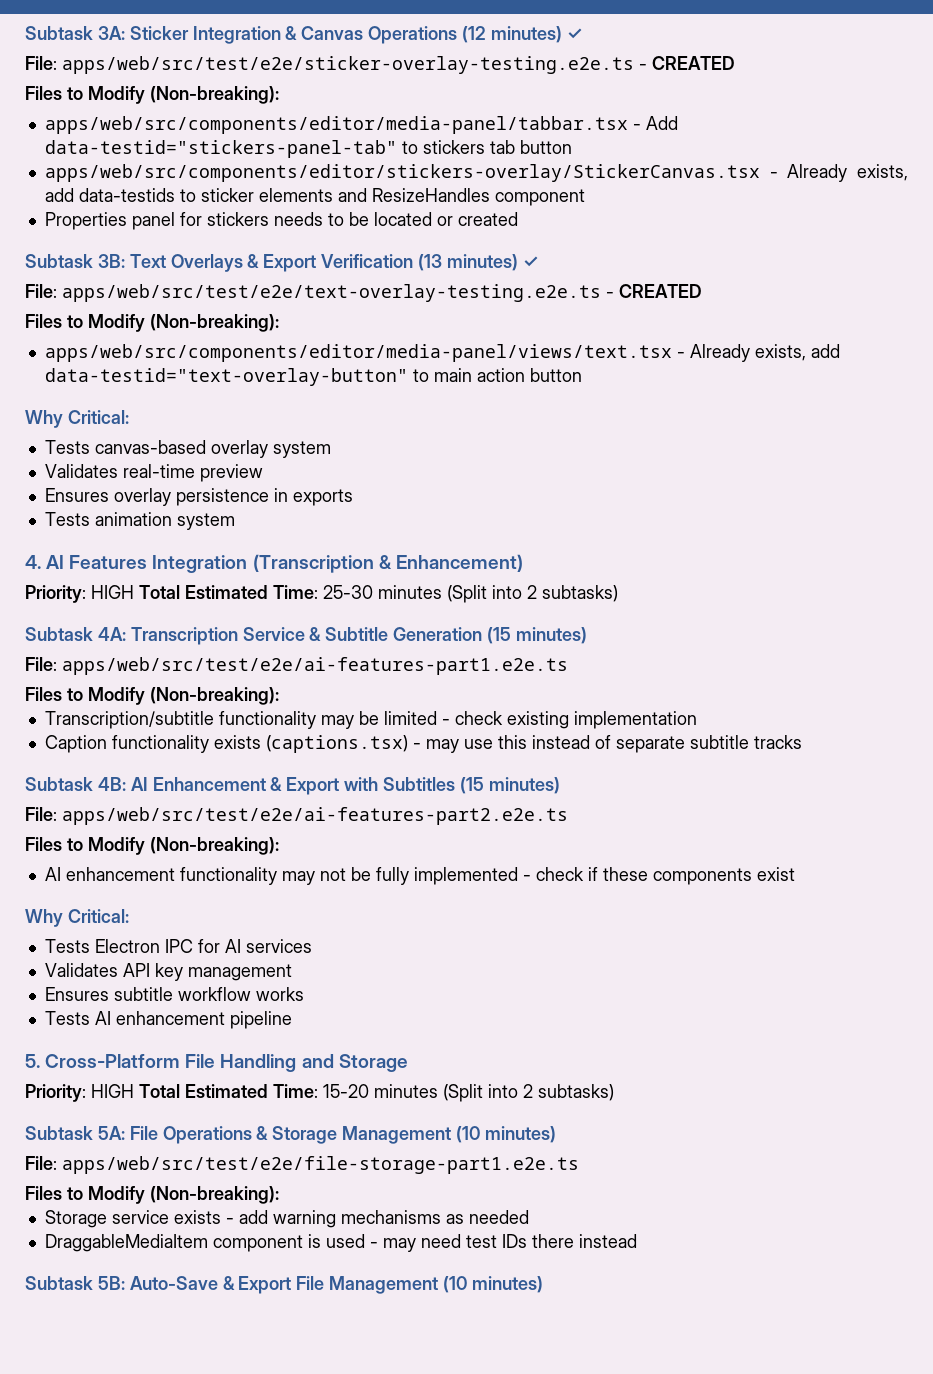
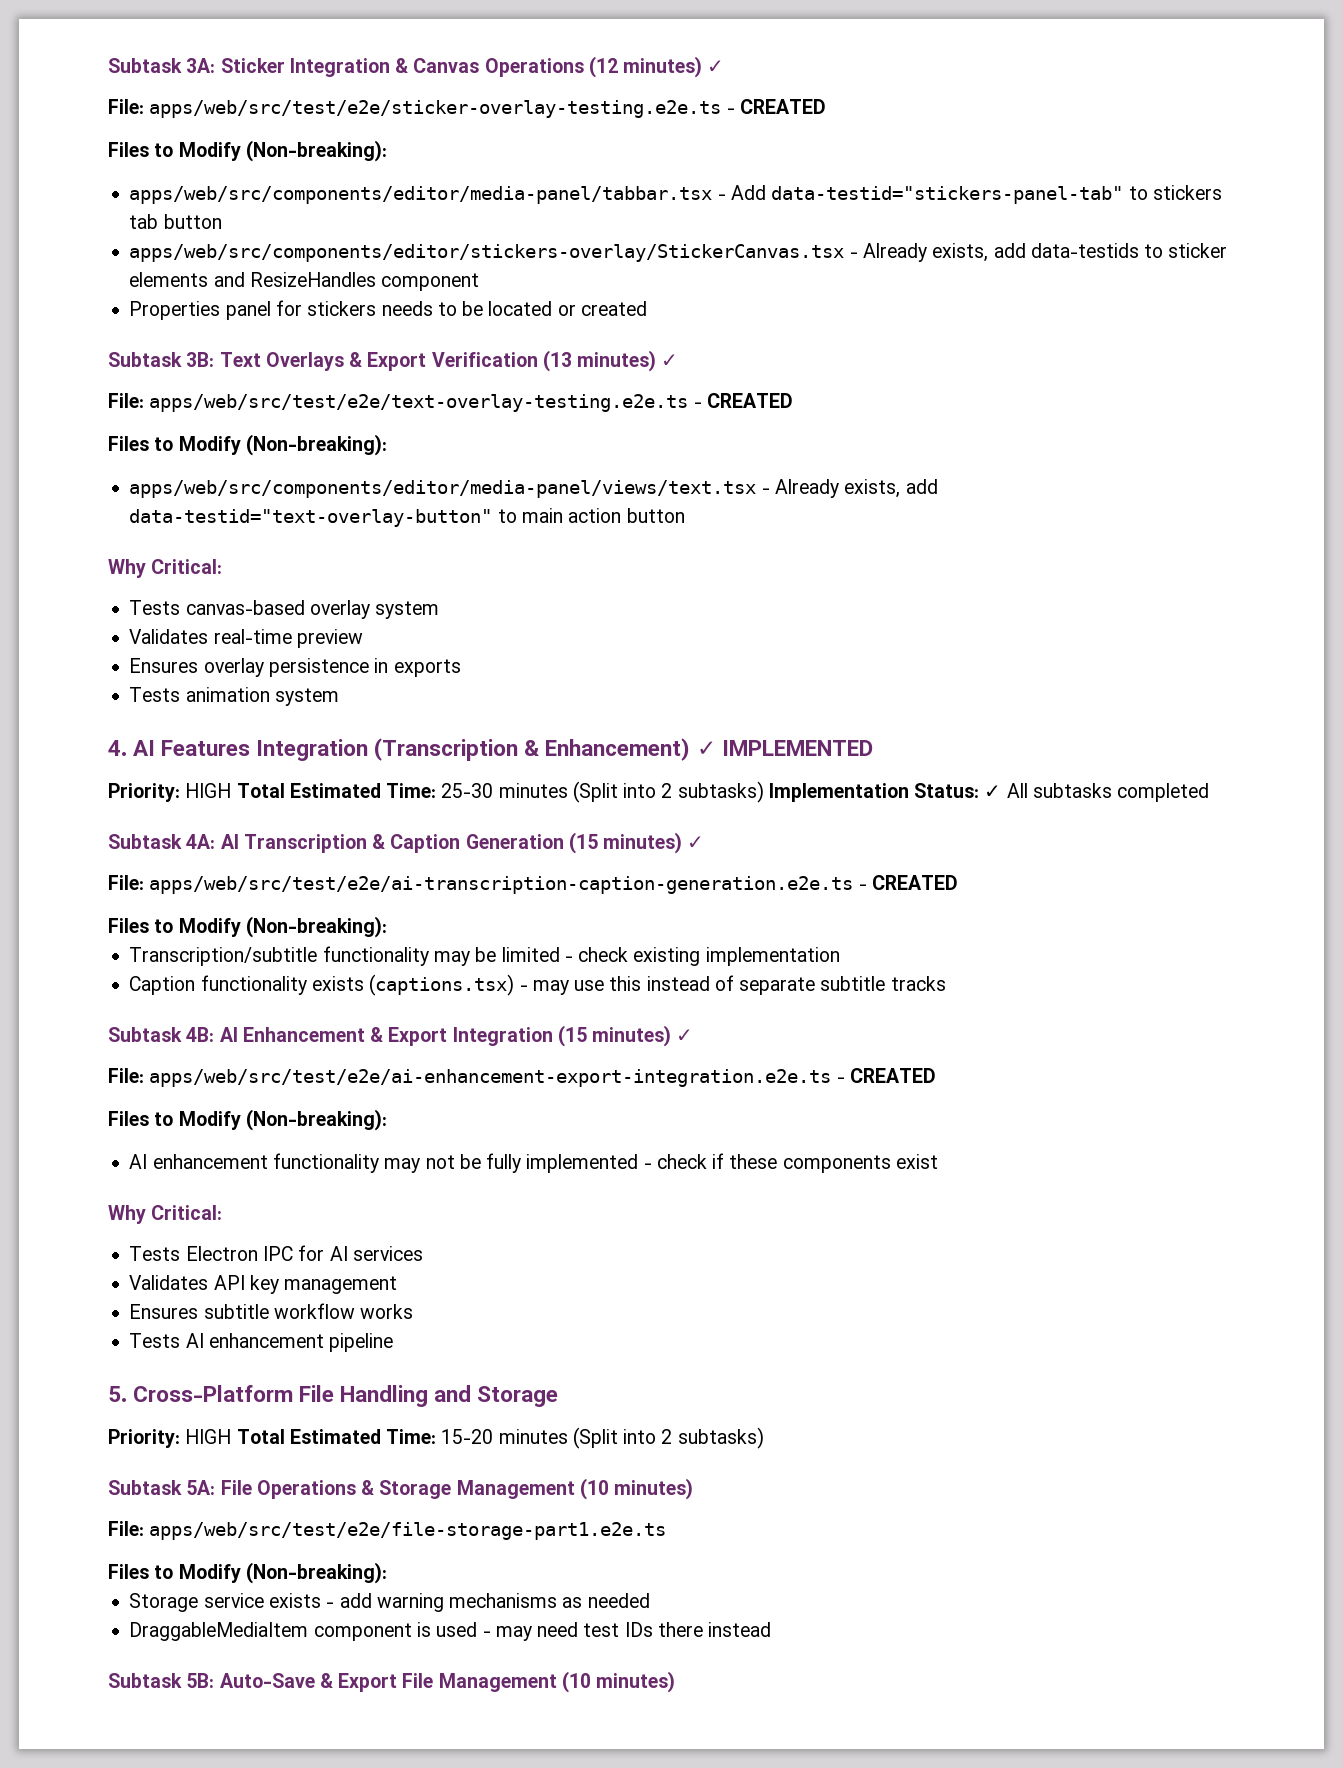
- 4. AI Features Integration (Transcription & Enhancement)
+ 4. AI Features Integration (Transcription & Enhancement) ✓ IMPLEMENTED
- Priority: HIGH Total Estimated Time: 25-30 minutes (Split into 2 subtasks)
- Subtask 4A: Transcription Service & Subtitle Generation (15 minutes)
- File: apps/web/src/test/e2e/ai-features-part1.e2e.ts
+ Priority: HIGH Total Estimated Time: 25-30 minutes (Split into 2 subtasks) Implementation Status: ✓ All subtasks completed
+ Subtask 4A: AI Transcription & Caption Generation (15 minutes) ✓
+ File: apps/web/src/test/e2e/ai-transcription-caption-generation.e2e.ts - CREATED
- Subtask 4B: AI Enhancement & Export with Subtitles (15 minutes)
- File: apps/web/src/test/e2e/ai-features-part2.e2e.ts
+ Subtask 4B: AI Enhancement & Export Integration (15 minutes) ✓
+ File: apps/web/src/test/e2e/ai-enhancement-export-integration.e2e.ts - CREATED

